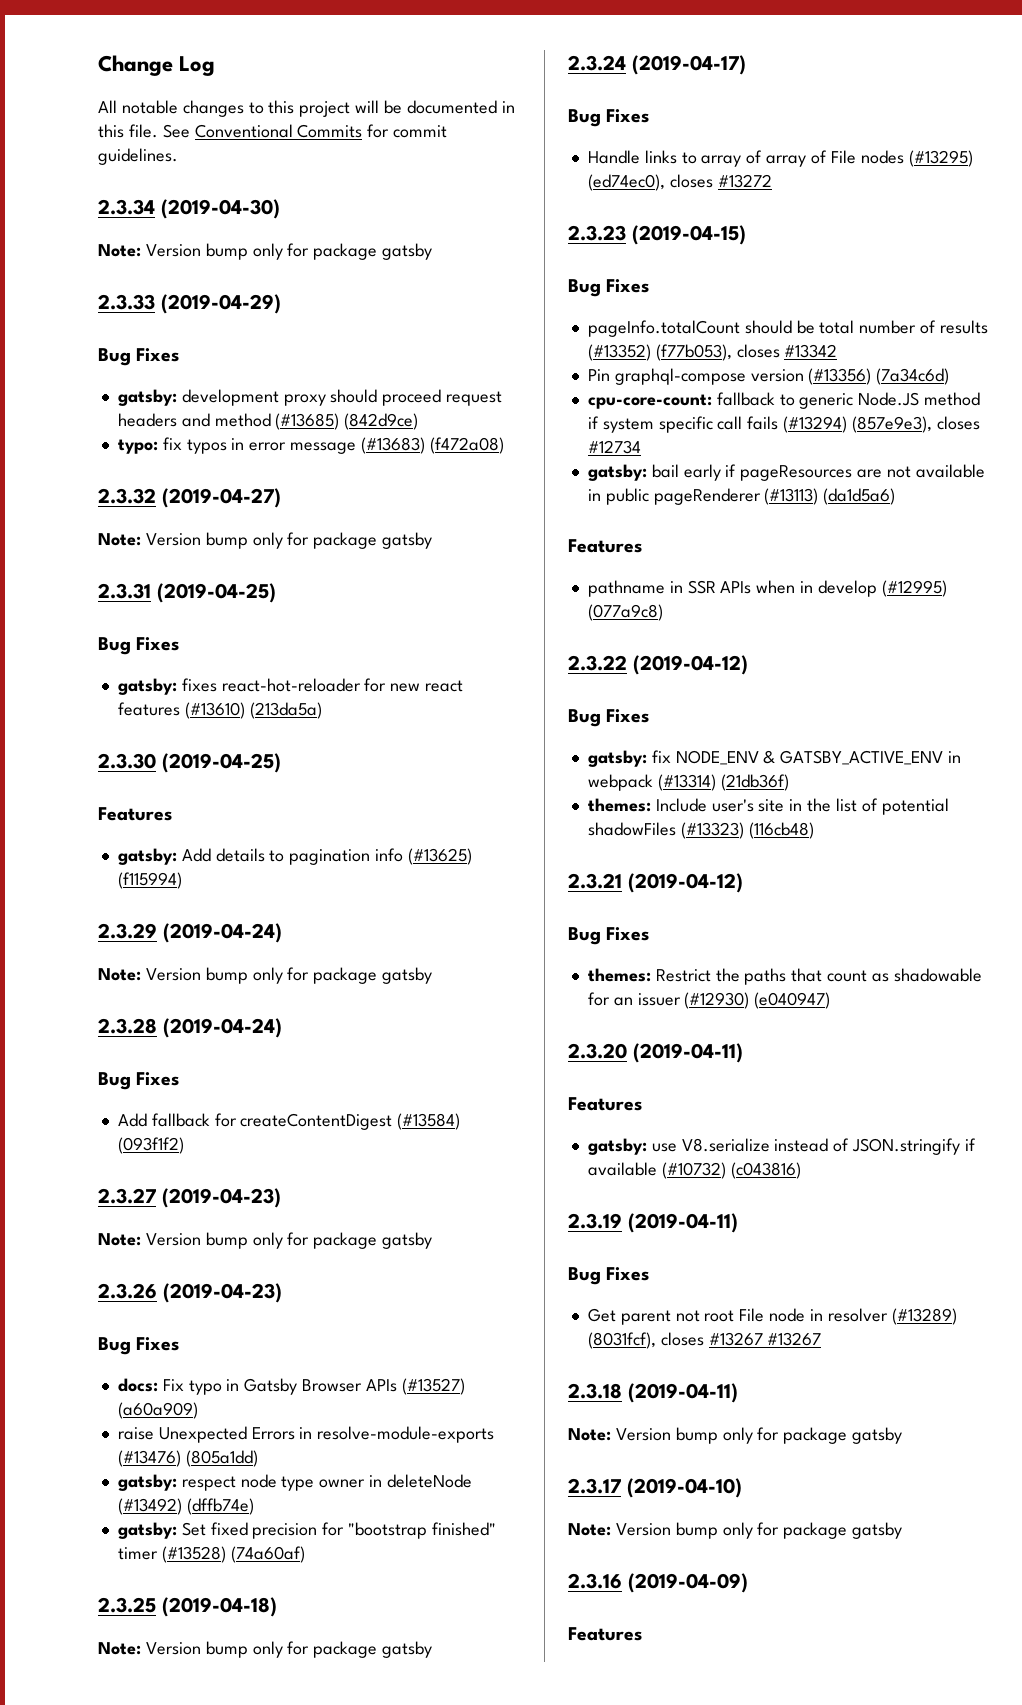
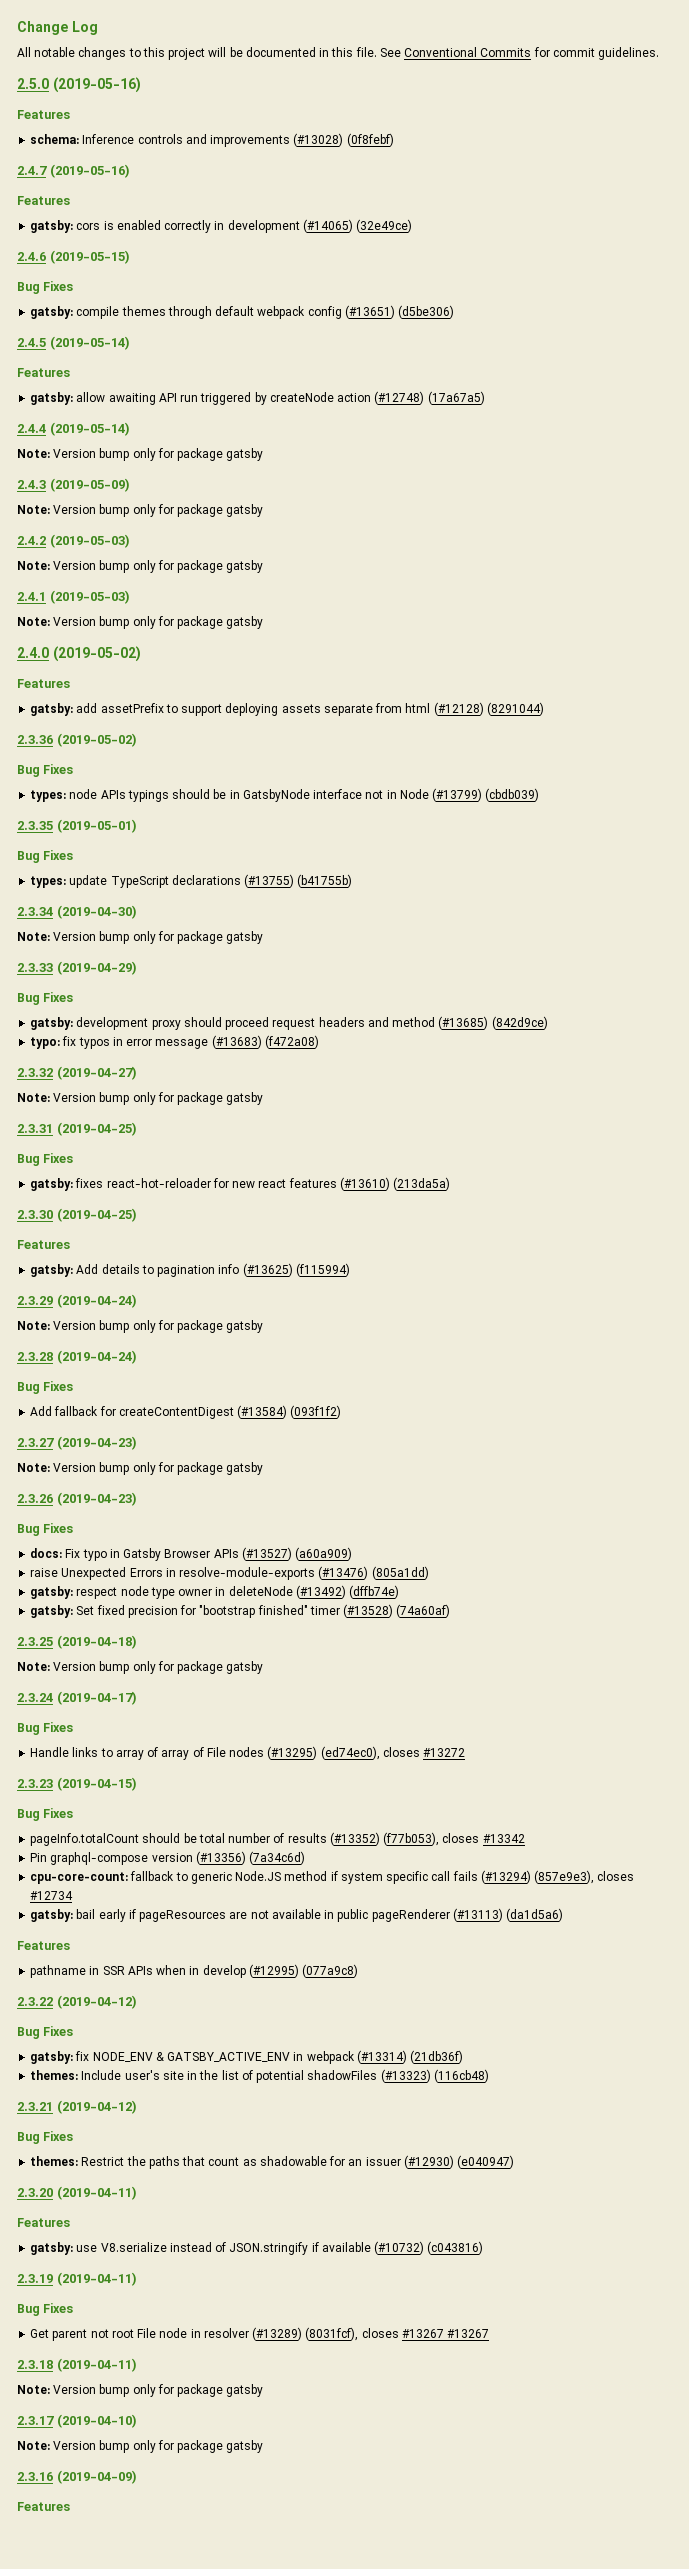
+ 2.5.0 (2019-05-16)
+ Features
+ schema: Inference controls and improvements (#13028) (0f8febf)
+ 2.4.7 (2019-05-16)
+ Features
+ gatsby: cors is enabled correctly in development (#14065) (32e49ce)
+ 2.4.6 (2019-05-15)
+ Bug Fixes
+ gatsby: compile themes through default webpack config (#13651) (d5be306)
+ 2.4.5 (2019-05-14)
+ Features
+ gatsby: allow awaiting API run triggered by createNode action (#12748) (17a67a5)
+ 2.4.4 (2019-05-14)
+ Note: Version bump only for package gatsby
+ 2.4.3 (2019-05-09)
+ Note: Version bump only for package gatsby
+ 2.4.2 (2019-05-03)
+ Note: Version bump only for package gatsby
+ 2.4.1 (2019-05-03)
+ Note: Version bump only for package gatsby
+ 2.4.0 (2019-05-02)
+ Features
+ gatsby: add assetPrefix to support deploying assets separate from html (#12128) (8291044)
+ 2.3.36 (2019-05-02)
+ Bug Fixes
+ types: node APIs typings should be in GatsbyNode interface not in Node (#13799) (cbdb039)
+ 2.3.35 (2019-05-01)
+ Bug Fixes
+ types: update TypeScript declarations (#13755) (b41755b)

